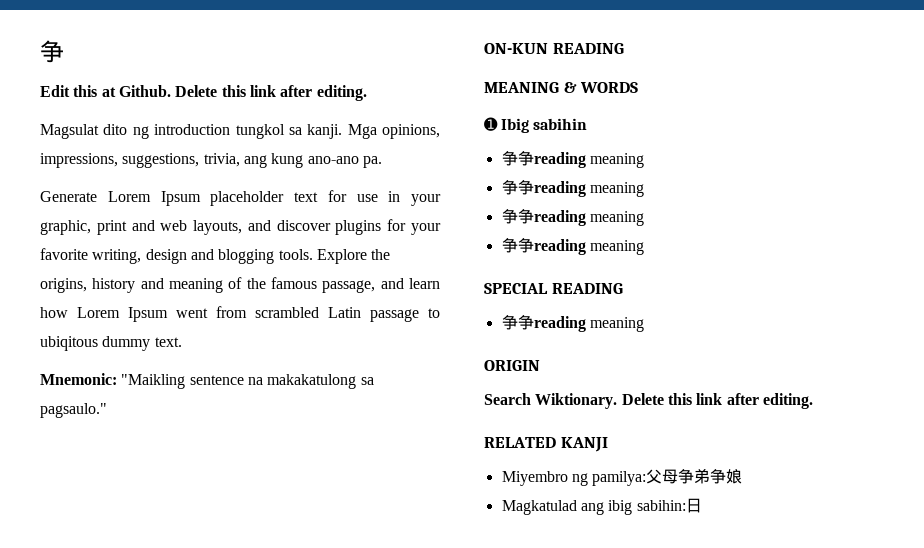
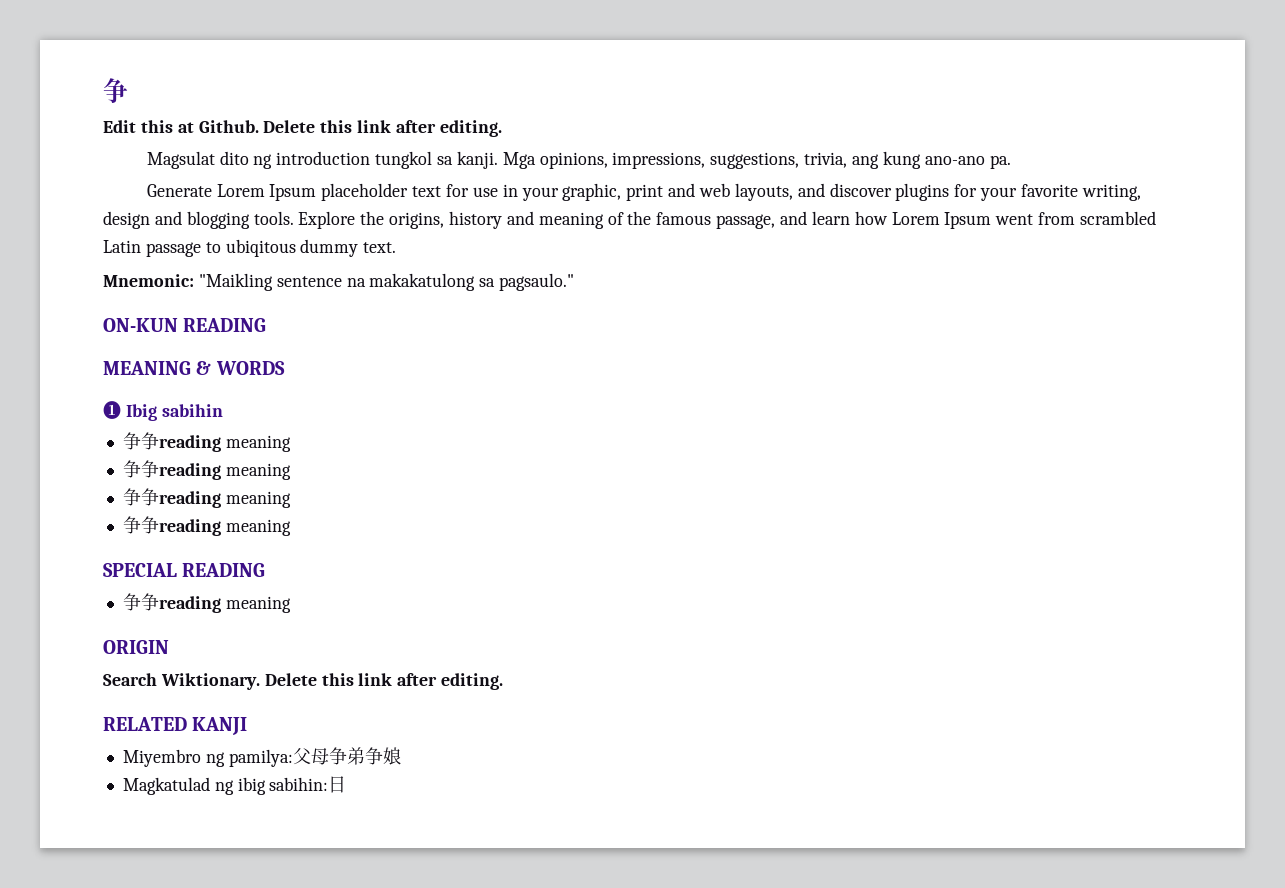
- Magkatulad ang ibig sabihin:日
+ Magkatulad ng ibig sabihin:日

